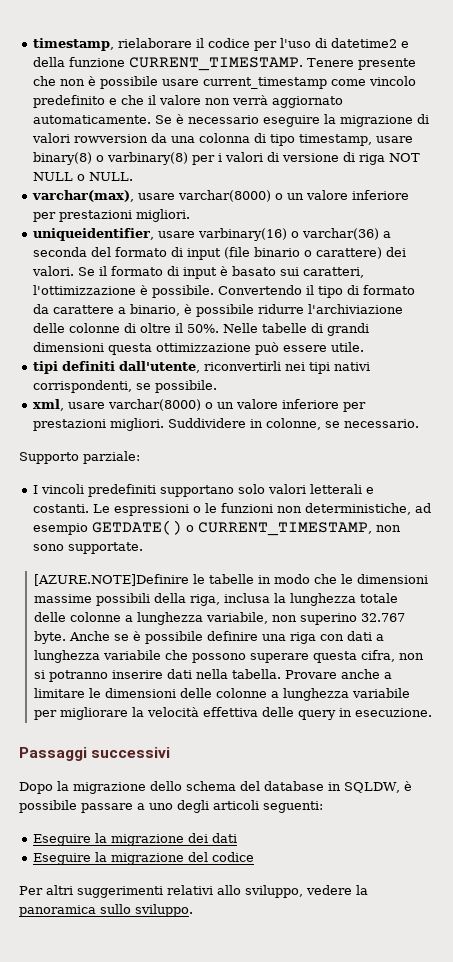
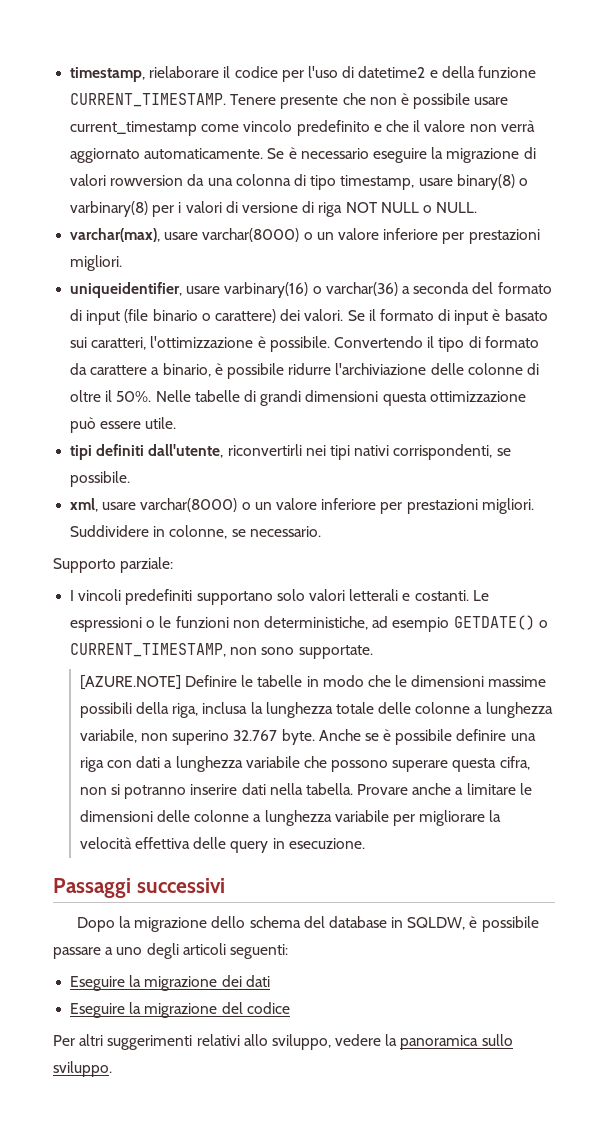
- [AZURE.NOTE]Definire le tabelle in modo che le dimensioni massime possibili della riga, inclusa la lunghezza totale delle colonne a lunghezza variabile, non superino 32.767 byte.
+ [AZURE.NOTE] Definire le tabelle in modo che le dimensioni massime possibili della riga, inclusa la lunghezza totale delle colonne a lunghezza variabile, non superino 32.767 byte.

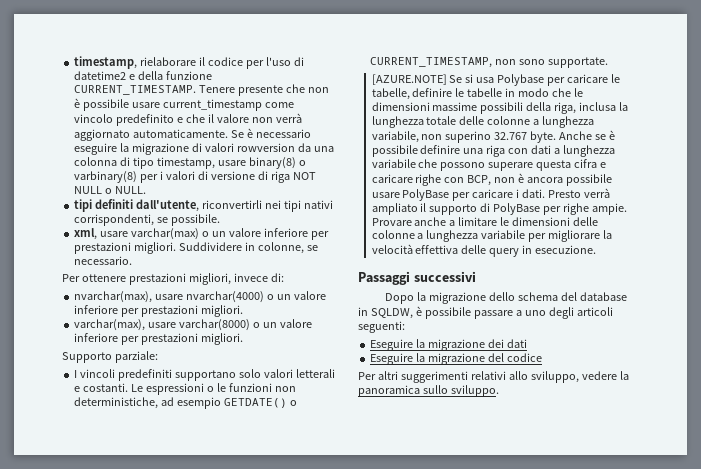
- varchar(max), usare varchar(8000) o un valore inferiore per prestazioni migliori.
- uniqueidentifier, usare varbinary(16) o varchar(36) a seconda del formato di input (file binario o carattere) dei valori. Se il formato di input è basato sui caratteri, l'ottimizzazione è possibile. Convertendo il tipo di formato da carattere a binario, è possibile ridurre l'archiviazione delle colonne di oltre il 50%. Nelle tabelle di grandi dimensioni questa ottimizzazione può essere utile.
- xml, usare varchar(8000) o un valore inferiore per prestazioni migliori.
+ xml, usare varchar(max) o un valore inferiore per prestazioni migliori.
+ Per ottenere prestazioni migliori, invece di:
+ nvarchar(max), usare nvarchar(4000) o un valore inferiore per prestazioni migliori.
+ varchar(max), usare varchar(8000) o un valore inferiore per prestazioni migliori.
- [AZURE.NOTE] Definire le tabelle in modo che le dimensioni massime possibili della riga, inclusa la lunghezza totale delle colonne a lunghezza variabile, non superino 32.767 byte.
+ [AZURE.NOTE] Se si usa Polybase per caricare le tabelle, definire le tabelle in modo che le dimensioni massime possibili della riga, inclusa la lunghezza totale delle colonne a lunghezza variabile, non superino 32.767 byte.
- Anche se è possibile definire una riga con dati a lunghezza variabile che possono superare questa cifra, non si potranno inserire dati nella tabella.
+ Anche se è possibile definire una riga con dati a lunghezza variabile che possono superare questa cifra e caricare righe con BCP, non è ancora possibile usare PolyBase per caricare i dati. Presto verrà ampliato il supporto di PolyBase per righe ampie.

